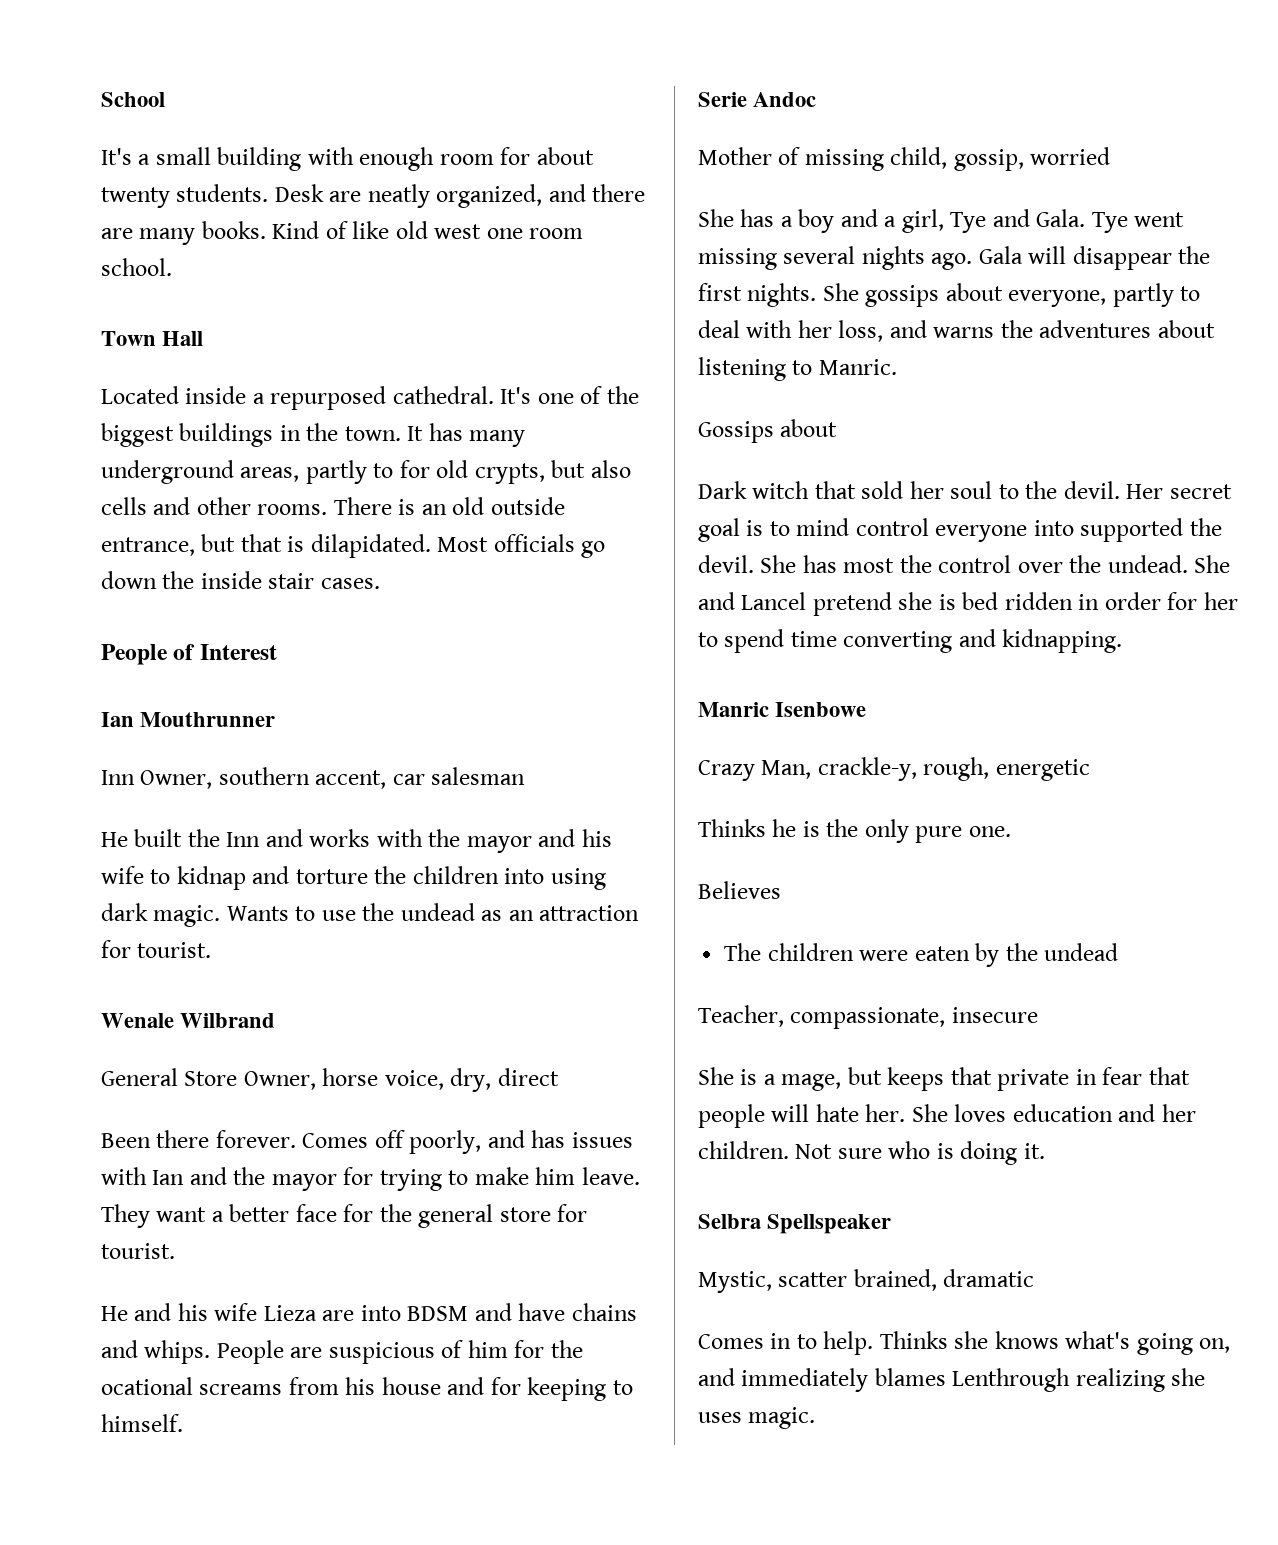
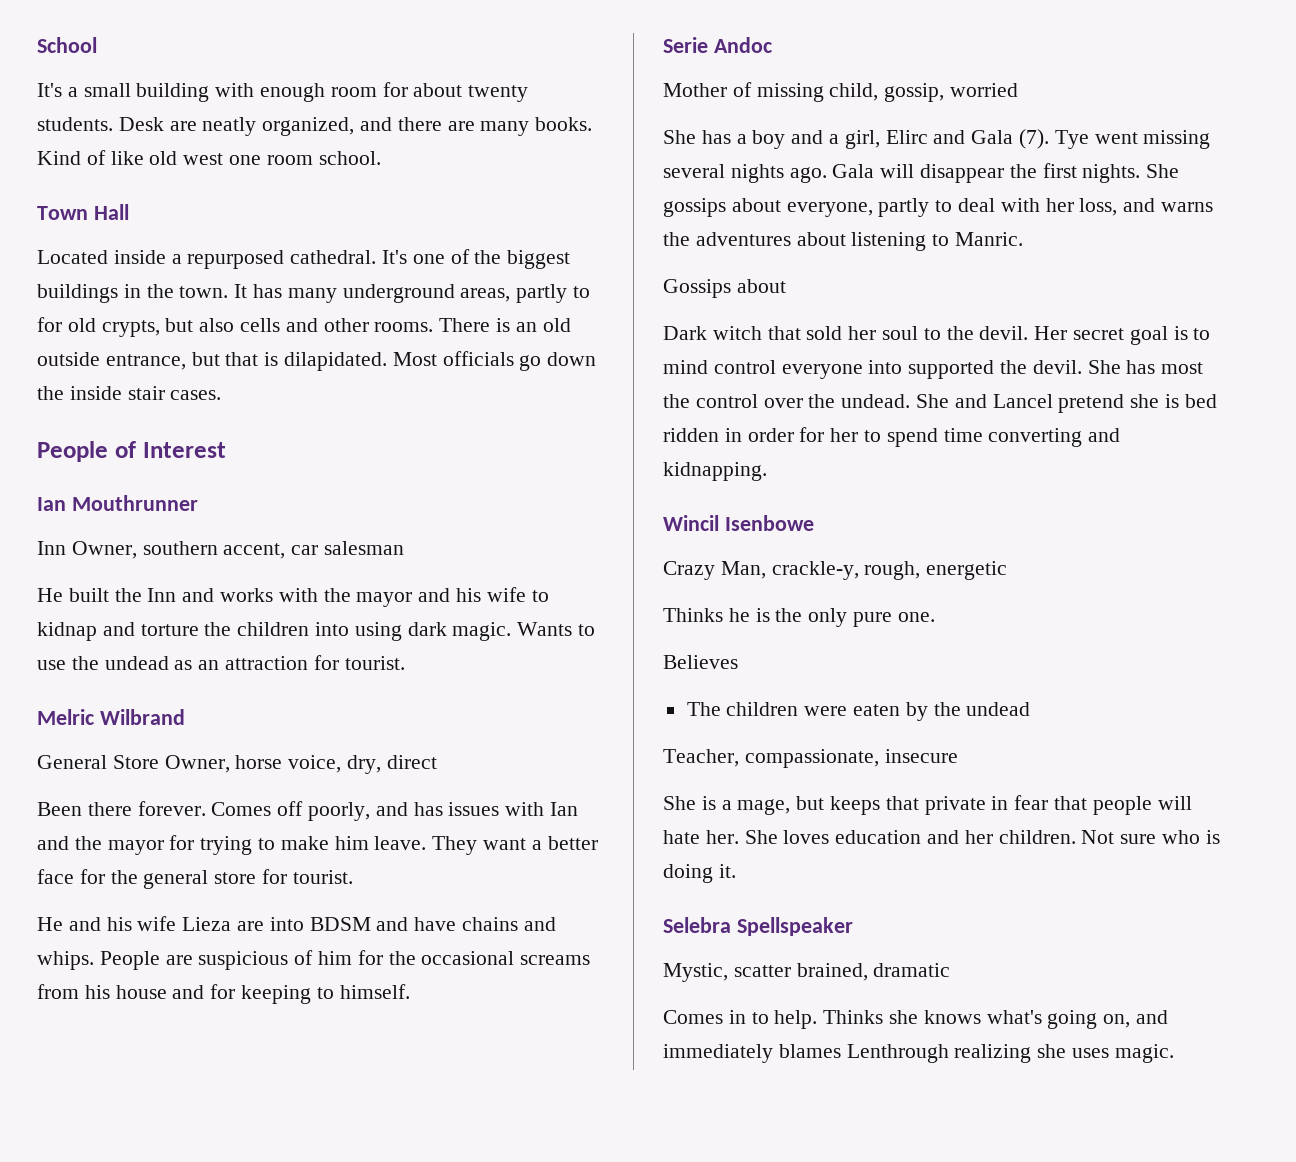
- Wenale Wilbrand
+ Melric Wilbrand
- People are suspicious of him for the ocational screams from his house and for keeping to himself.
+ People are suspicious of him for the occasional screams from his house and for keeping to himself.
- She has a boy and a girl, Tye and Gala.
+ She has a boy and a girl, Elirc and Gala (7).
- Manric Isenbowe
+ Wincil Isenbowe
- Selbra Spellspeaker
+ Selebra Spellspeaker

